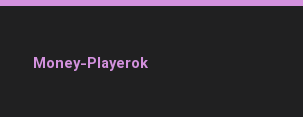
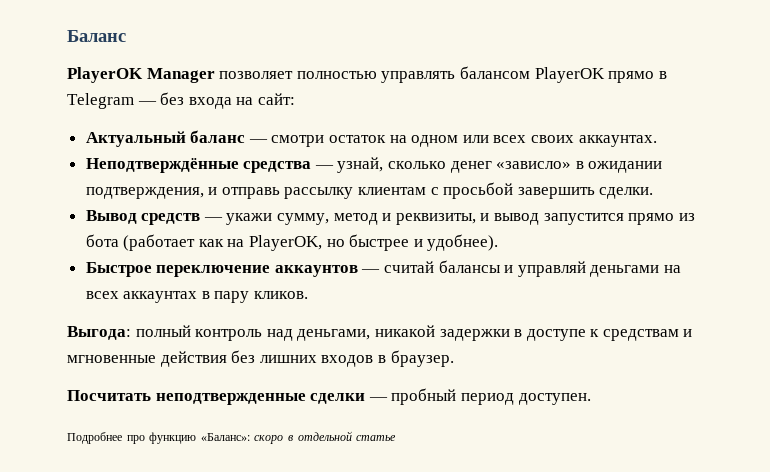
- Money-Playerok
+ Баланс
+ PlayerOK Manager позволяет полностью управлять балансом PlayerOK прямо в Telegram — без входа на сайт:
+ Актуальный баланс — смотри остаток на одном или всех своих аккаунтах.
+ Неподтверждённые средства — узнай, сколько денег «зависло» в ожидании подтверждения, и отправь рассылку клиентам с просьбой завершить сделки.
+ Вывод средств — укажи сумму, метод и реквизиты, и вывод запустится прямо из бота (работает как на PlayerOK, но быстрее и удобнее).
+ Быстрое переключение аккаунтов — считай балансы и управляй деньгами на всех аккаунтах в пару кликов.
+ Выгода: полный контроль над деньгами, никакой задержки в доступе к средствам и мгновенные действия без лишних входов в браузер.
+ Посчитать неподтвержденные сделки — пробный период доступен.
+ Подробнее про функцию «Баланс»: скоро в отдельной статье

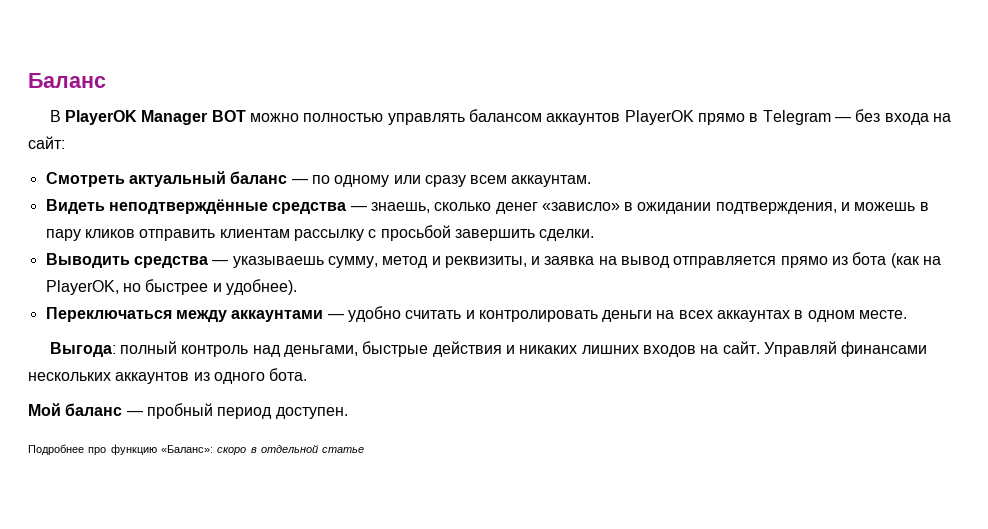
- PlayerOK Manager позволяет полностью управлять балансом PlayerOK прямо в Telegram — без входа на сайт:
+ В PlayerOK Manager BOT можно полностью управлять балансом аккаунтов PlayerOK прямо в Telegram — без входа на сайт:
- Актуальный баланс — смотри остаток на одном или всех своих аккаунтах.
- Неподтверждённые средства — узнай, сколько денег «зависло» в ожидании подтверждения, и отправь рассылку клиентам с просьбой завершить сделки.
+ Смотреть актуальный баланс — по одному или сразу всем аккаунтам.
+ Видеть неподтверждённые средства — знаешь, сколько денег «зависло» в ожидании подтверждения, и можешь в пару кликов отправить клиентам рассылку с просьбой завершить сделки.
- Вывод средств — укажи сумму, метод и реквизиты, и вывод запустится прямо из бота (работает как на PlayerOK, но быстрее и удобнее).
+ Выводить средства — указываешь сумму, метод и реквизиты, и заявка на вывод отправляется прямо из бота (как на PlayerOK, но быстрее и удобнее).
- Быстрое переключение аккаунтов — считай балансы и управляй деньгами на всех аккаунтах в пару кликов.
+ Переключаться между аккаунтами — удобно считать и контролировать деньги на всех аккаунтах в одном месте.
- Выгода: полный контроль над деньгами, никакой задержки в доступе к средствам и мгновенные действия без лишних входов в браузер.
- Посчитать неподтвержденные сделки — пробный период доступен.
+ Выгода: полный контроль над деньгами, быстрые действия и никаких лишних входов на сайт. Управляй финансами нескольких аккаунтов из одного бота.
+ Мой баланс — пробный период доступен.

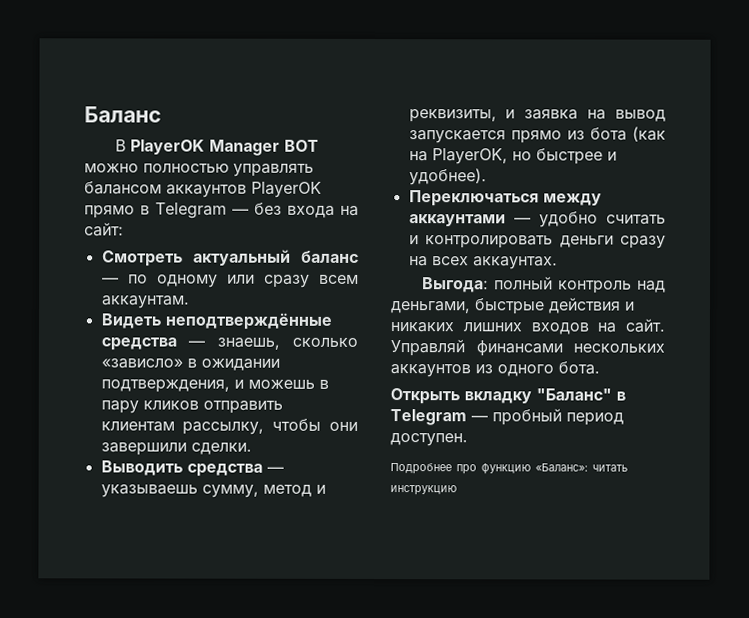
- Видеть неподтверждённые средства — знаешь, сколько денег «зависло» в ожидании подтверждения, и можешь в пару кликов отправить клиентам рассылку с просьбой завершить сделки.
+ Видеть неподтверждённые средства — знаешь, сколько «зависло» в ожидании подтверждения, и можешь в пару кликов отправить клиентам рассылку, чтобы они завершили сделки.
- Выводить средства — указываешь сумму, метод и реквизиты, и заявка на вывод отправляется прямо из бота (как на PlayerOK, но быстрее и удобнее).
+ Выводить средства — указываешь сумму, метод и реквизиты, и заявка на вывод запускается прямо из бота (как на PlayerOK, но быстрее и удобнее).
- Переключаться между аккаунтами — удобно считать и контролировать деньги на всех аккаунтах в одном месте.
+ Переключаться между аккаунтами — удобно считать и контролировать деньги сразу на всех аккаунтах.
- Мой баланс — пробный период доступен.
+ Открыть вкладку "Баланс" в Telegram — пробный период доступен.
- Подробнее про функцию «Баланс»: скоро в отдельной статье
+ Подробнее про функцию «Баланс»: читать инструкцию

